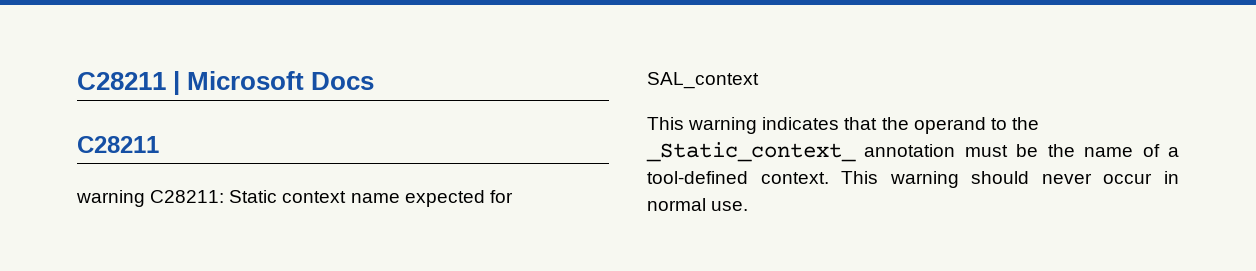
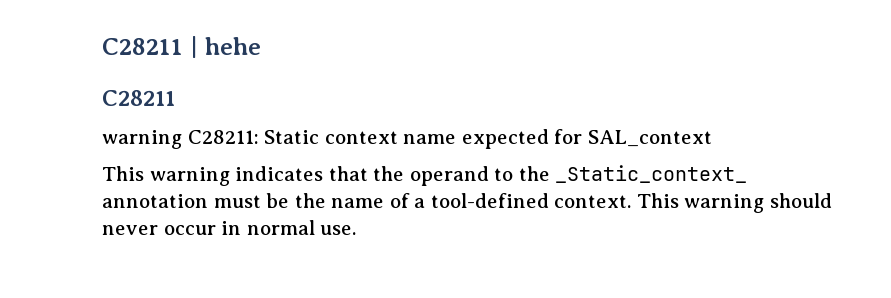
- C28211 | Microsoft Docs
+ C28211 | hehe

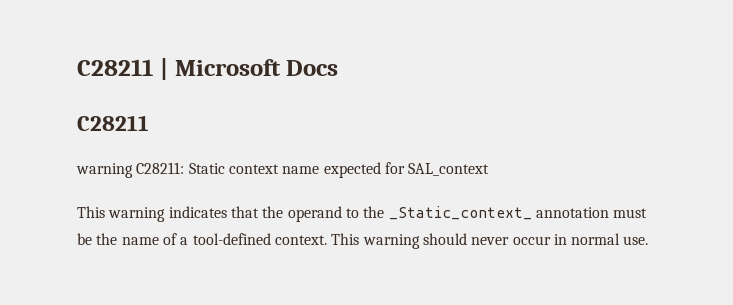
- C28211 | hehe
+ C28211 | Microsoft Docs

